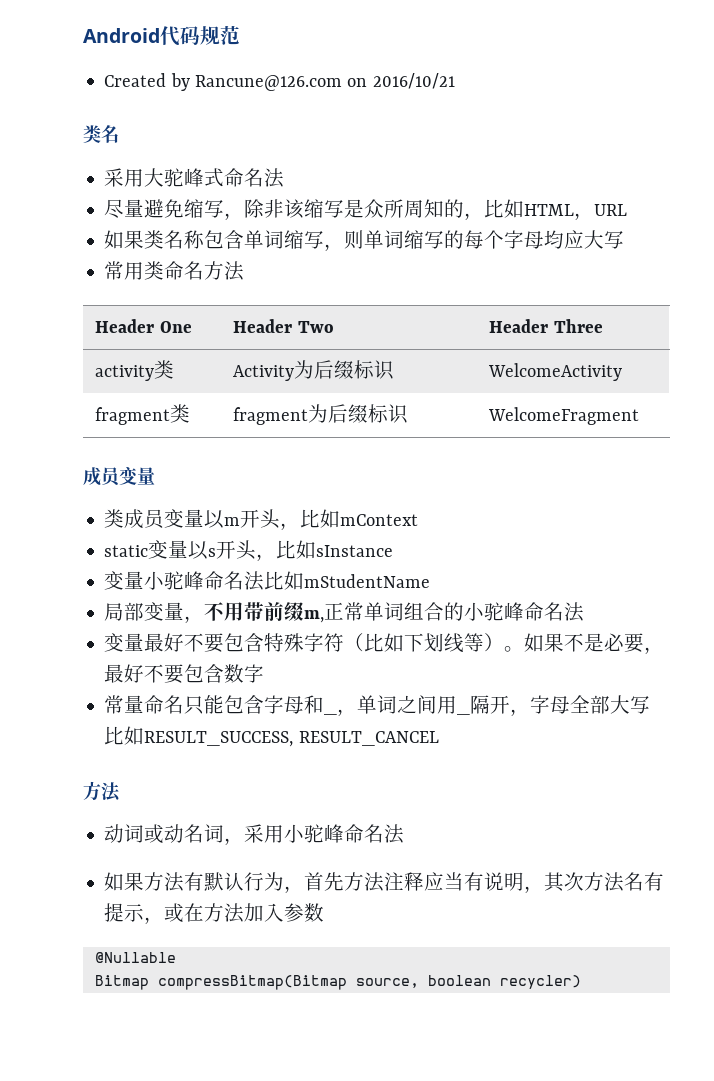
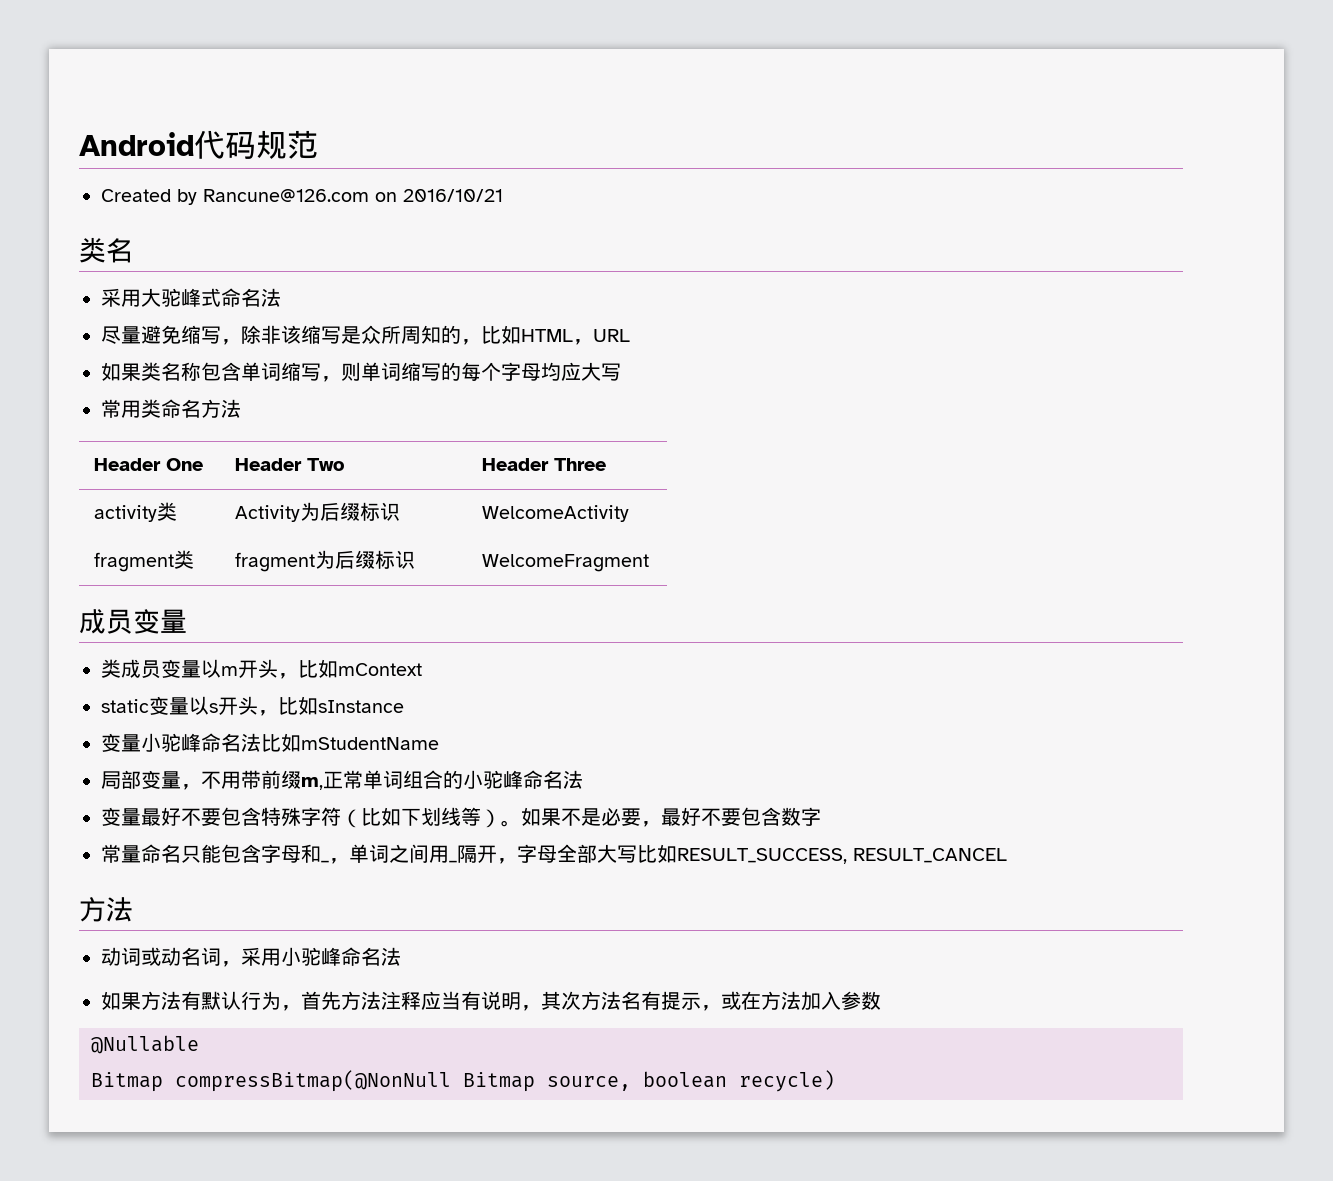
- Bitmap compressBitmap(Bitmap source, boolean recycler)
+ Bitmap compressBitmap(@NonNull Bitmap source, boolean recycle)

